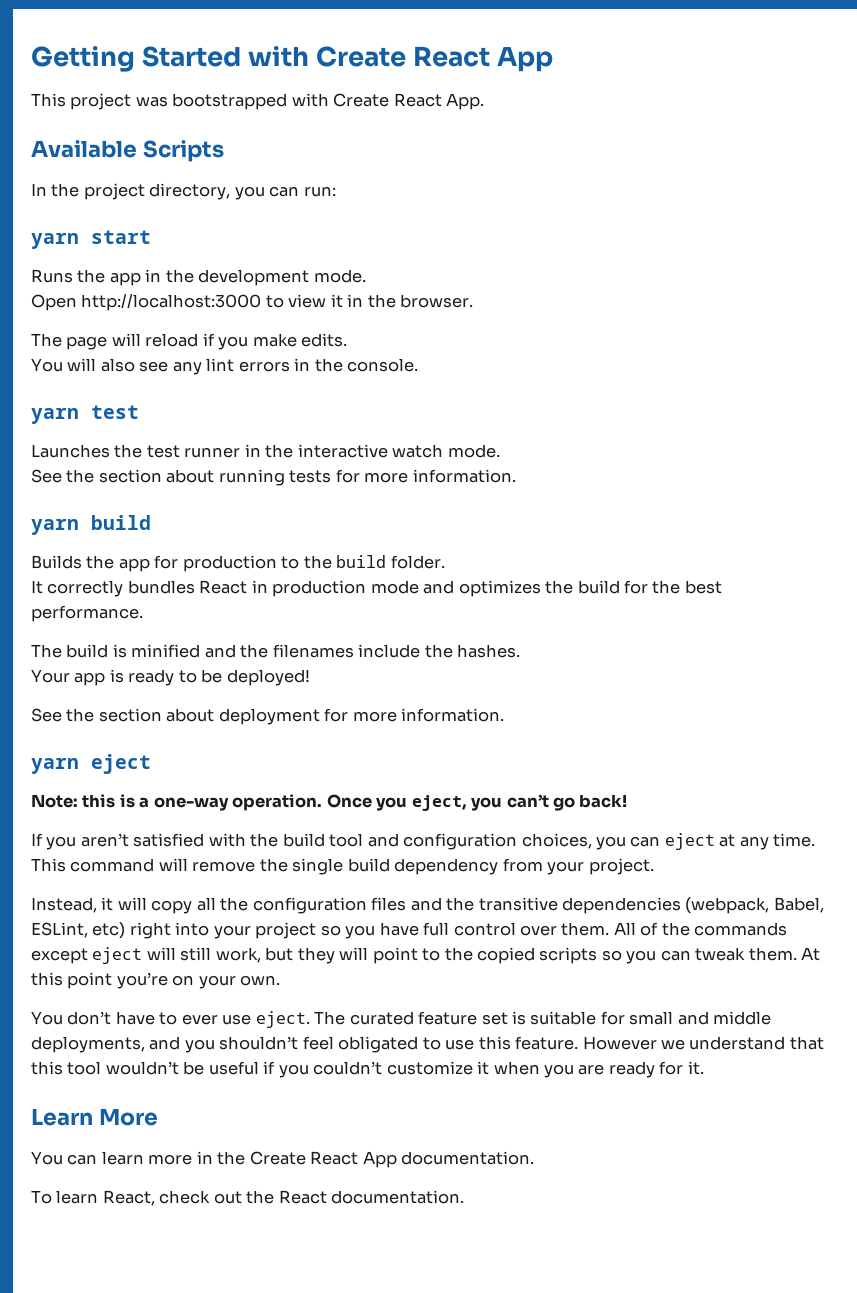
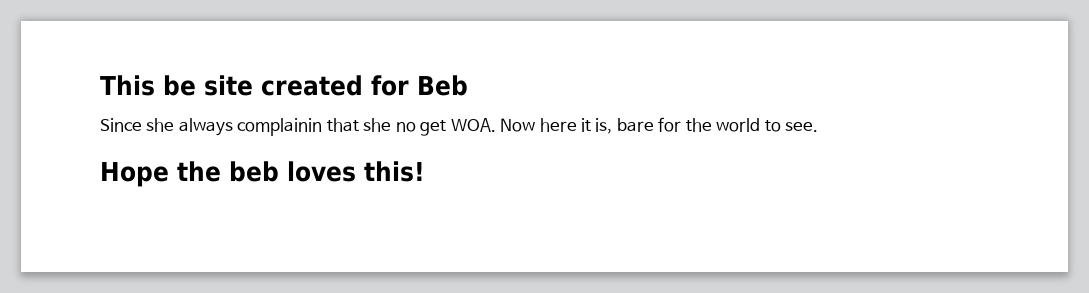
- Getting Started with Create React App
- This project was bootstrapped with Create React App.
- Available Scripts
- In the project directory, you can run:
- yarn start
- Runs the app in the development mode.
- Open http://localhost:3000 to view it in the browser.
- The page will reload if you make edits.
- You will also see any lint errors in the console.
- yarn test
- Launches the test runner in the interactive watch mode.
- See the section about running tests for more information.
- yarn build
- Builds the app for production to the build folder.
- It correctly bundles React in production mode and optimizes the build for the best performance.
- The build is minified and the filenames include the hashes.
- Your app is ready to be deployed!
- See the section about deployment for more information.
- yarn eject
- Note: this is a one-way operation. Once you eject, you can’t go back!
- If you aren’t satisfied with the build tool and configuration choices, you can eject at any time. This command will remove the single build dependency from your project.
- Instead, it will copy all the configuration files and the transitive dependencies (webpack, Babel, ESLint, etc) right into your project so you have full control over them. All of the commands except eject will still work, but they will point to the copied scripts so you can tweak them. At this point you’re on your own.
- You don’t have to ever use eject. The curated feature set is suitable for small and middle deployments, and you shouldn’t feel obligated to use this feature. However we understand that this tool wouldn’t be useful if you couldn’t customize it when you are ready for it.
- Learn More
- You can learn more in the Create React App documentation.
- To learn React, check out the React documentation.
+ This be site created for Beb
+ Since she always complainin that she no get WOA. Now here it is, bare for the world to see.
+ Hope the beb loves this!

